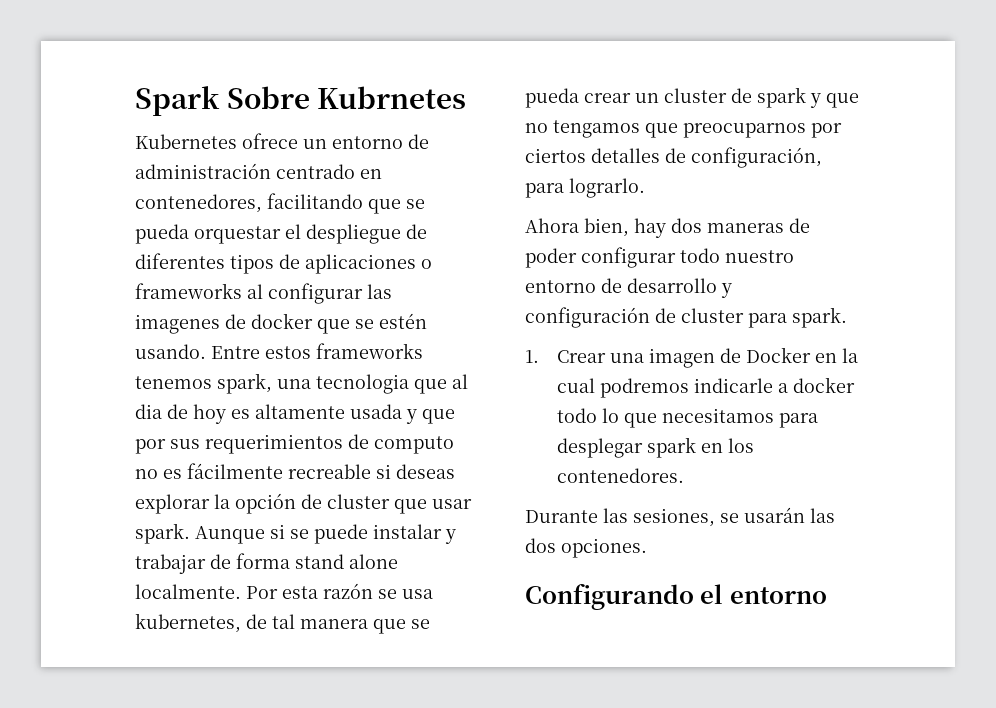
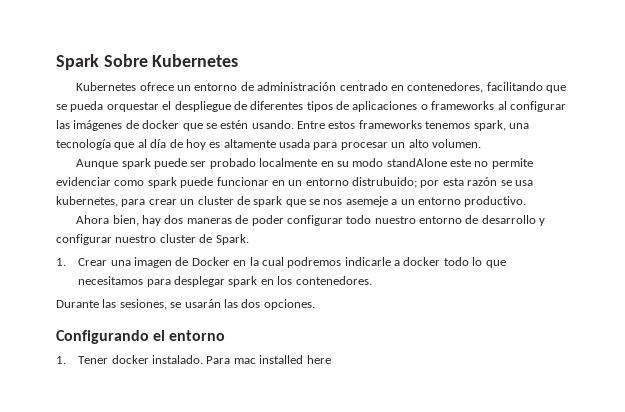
- Spark Sobre Kubrnetes
+ Spark Sobre Kubernetes
- Kubernetes ofrece un entorno de administración centrado en contenedores, facilitando que se pueda orquestar el despliegue de diferentes tipos de aplicaciones o frameworks al configurar las imagenes de docker que se estén usando.
+ Kubernetes ofrece un entorno de administración centrado en contenedores, facilitando que se pueda orquestar el despliegue de diferentes tipos de aplicaciones o frameworks al configurar las imágenes de docker que se estén usando.
- Entre estos frameworks tenemos spark, una tecnologia que al dia de hoy es altamente usada y que por sus requerimientos de computo no es fácilmente recreable si deseas explorar la opción de cluster que usar spark. Aunque si se puede instalar y trabajar de forma stand alone localmente. Por esta razón se usa kubernetes, de tal manera que se pueda crear un cluster de spark y que no tengamos que preocuparnos por ciertos detalles de configuración, para lograrlo.
+ Entre estos frameworks tenemos spark, una tecnología que al día de hoy es altamente usada para procesar un alto volumen.
+ Aunque spark puede ser probado localmente en su modo standAlone este no permite evidenciar como spark puede funcionar en un entorno distrubuido; por esta razón se usa kubernetes, para crear un cluster de spark que se nos asemeje a un entorno productivo.
- Ahora bien, hay dos maneras de poder configurar todo nuestro entorno de desarrollo y configuración de cluster para spark.
+ Ahora bien, hay dos maneras de poder configurar todo nuestro entorno de desarrollo y configurar nuestro cluster de Spark.
+ 1. Tener docker instalado. Para mac installed here

